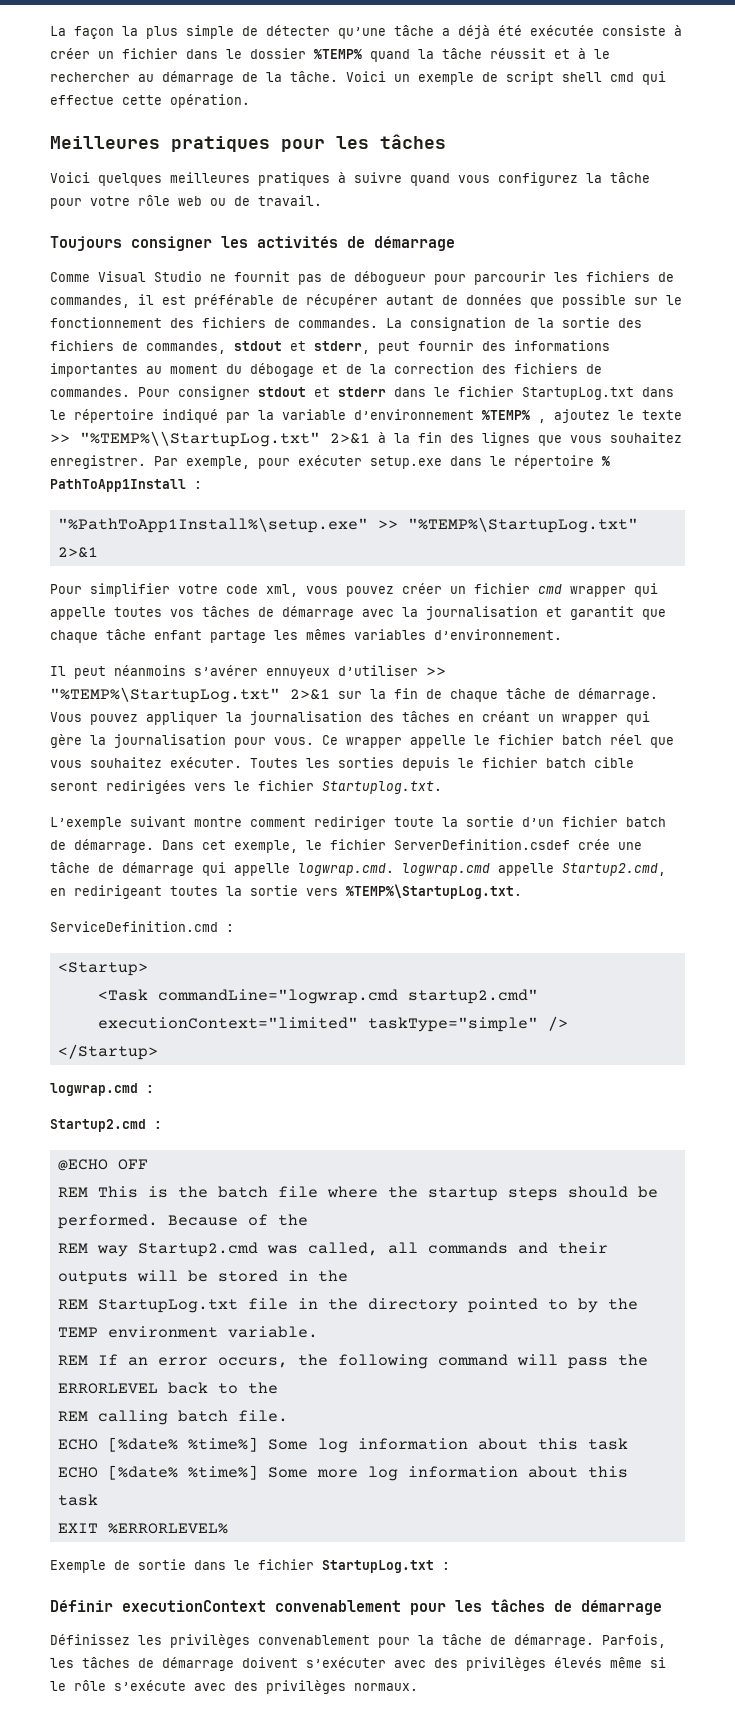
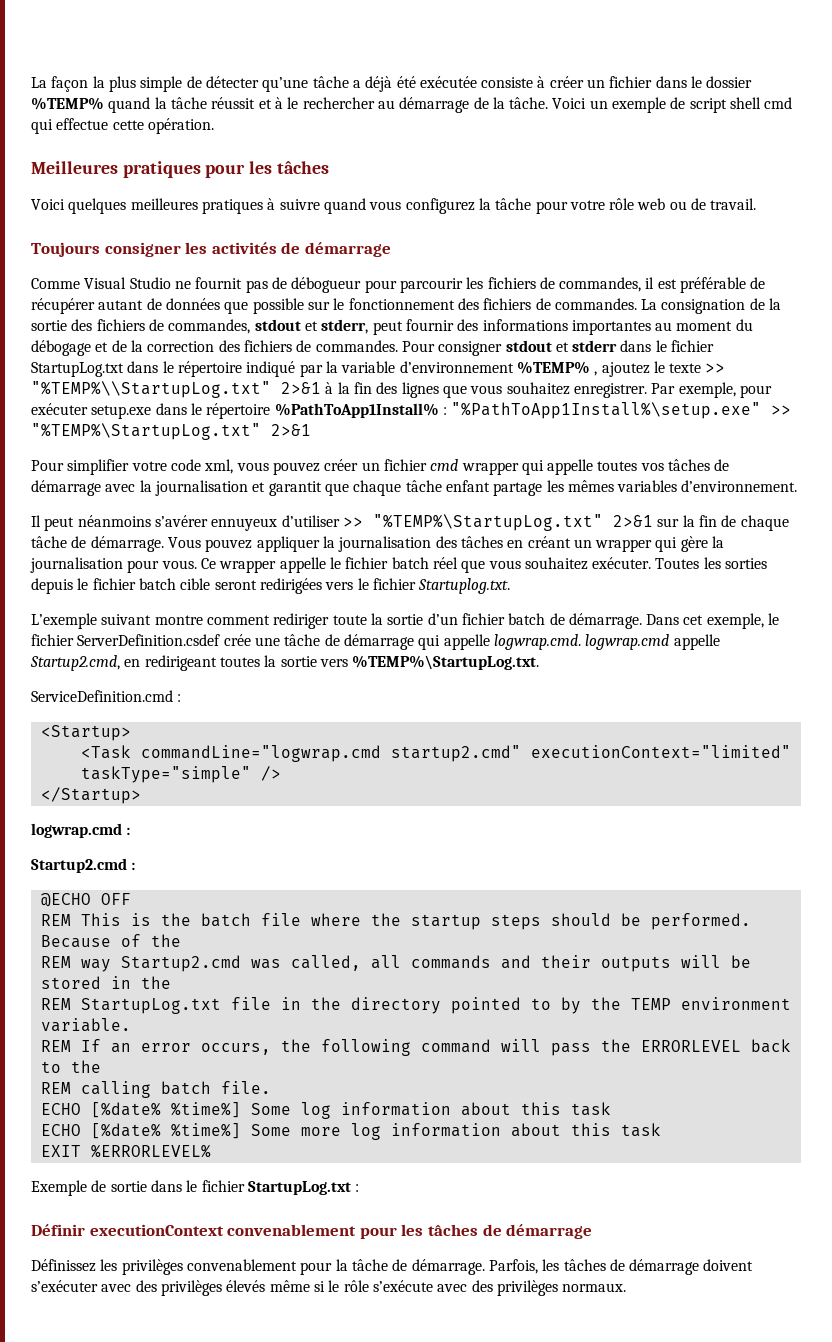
- Par exemple, pour exécuter setup.exe dans le répertoire % PathToApp1Install :
- "%PathToApp1Install%\setup.exe" >> "%TEMP%\StartupLog.txt" 2>&1
+ Par exemple, pour exécuter setup.exe dans le répertoire %PathToApp1Install% : "%PathToApp1Install%\setup.exe" >> "%TEMP%\StartupLog.txt" 2>&1

